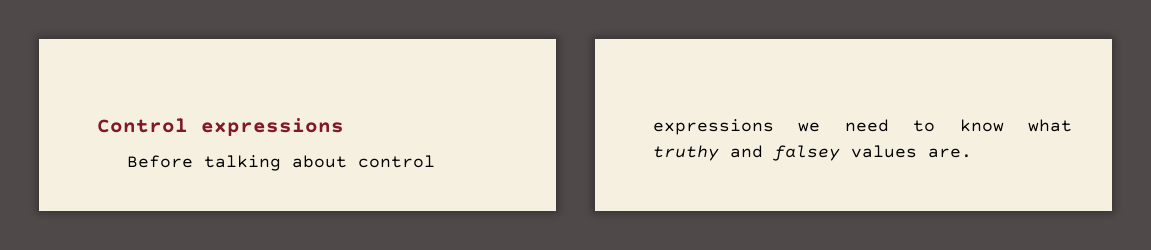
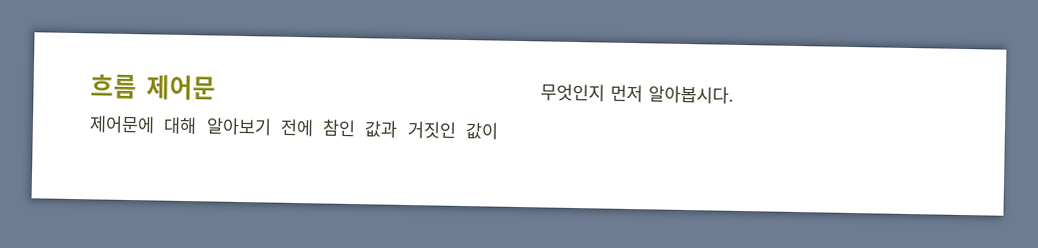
- Control expressions
- Before talking about control expressions we need to know what truthy and falsey values are.
+ 흐름 제어문
+ 제어문에 대해 알아보기 전에 참인 값과 거짓인 값이 무엇인지 먼저 알아봅시다.

